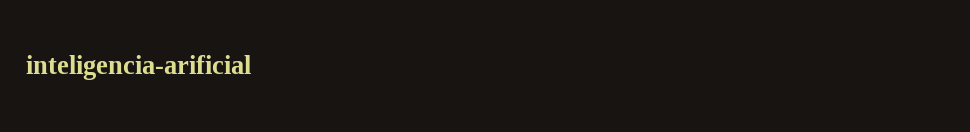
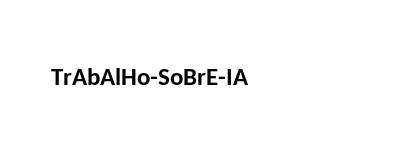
- inteligencia-arificial
+ TrAbAlHo-SoBrE-IA

